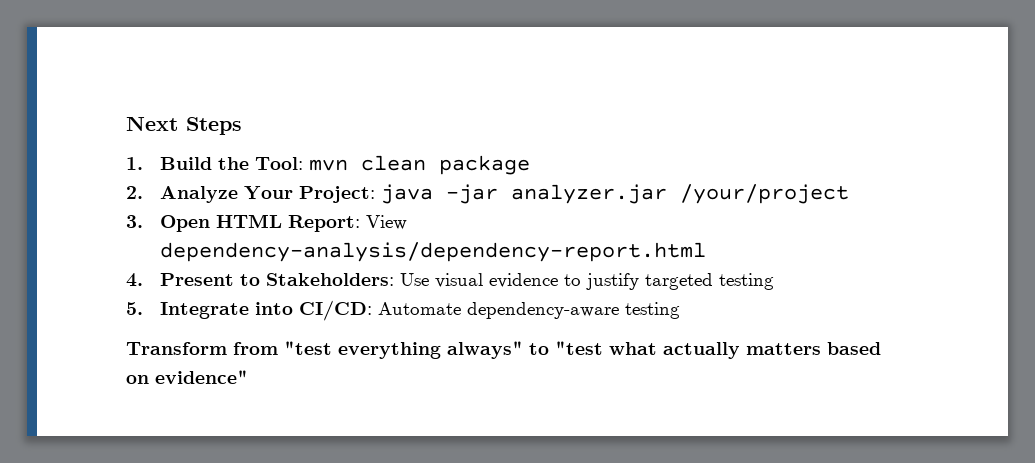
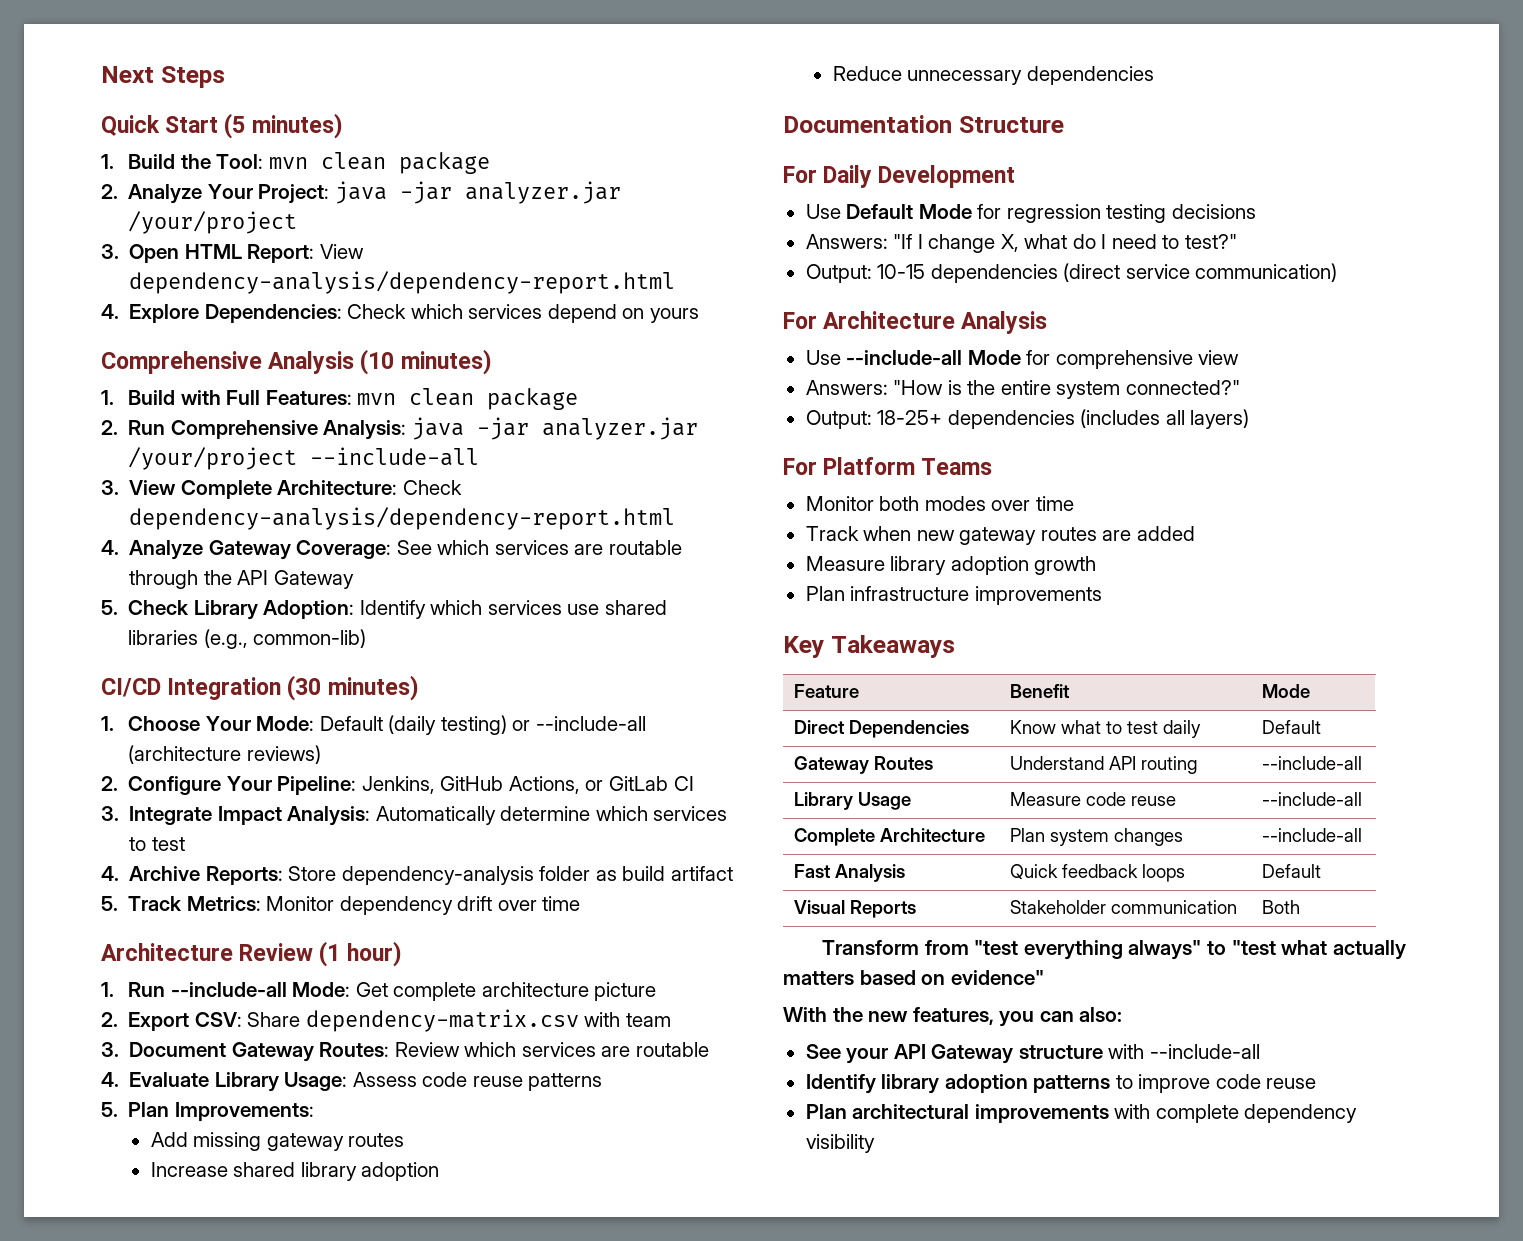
+ Quick Start (5 minutes)
- 4. Present to Stakeholders: Use visual evidence to justify targeted testing
- 5. Integrate into CI/CD: Automate dependency-aware testing
+ 4. Explore Dependencies: Check which services depend on yours
+ Comprehensive Analysis (10 minutes)
+ 1. Build with Full Features: mvn clean package
+ 2. Run Comprehensive Analysis: java -jar analyzer.jar /your/project --include-all
+ 3. View Complete Architecture: Check dependency-analysis/dependency-report.html
+ 4. Analyze Gateway Coverage: See which services are routable through the API Gateway
+ 5. Check Library Adoption: Identify which services use shared libraries (e.g., common-lib)
+ CI/CD Integration (30 minutes)
+ 1. Choose Your Mode: Default (daily testing) or --include-all (architecture reviews)
+ 2. Configure Your Pipeline: Jenkins, GitHub Actions, or GitLab CI
+ 3. Integrate Impact Analysis: Automatically determine which services to test
+ 4. Archive Reports: Store dependency-analysis folder as build artifact
+ 5. Track Metrics: Monitor dependency drift over time
+ Architecture Review (1 hour)
+ 1. Run --include-all Mode: Get complete architecture picture
+ 2. Export CSV: Share dependency-matrix.csv with team
+ 3. Document Gateway Routes: Review which services are routable
+ 4. Evaluate Library Usage: Assess code reuse patterns
+ 5. Plan Improvements:
+ Add missing gateway routes
+ Increase shared library adoption
+ Reduce unnecessary dependencies
+ Documentation Structure
+ For Daily Development
+ Use Default Mode for regression testing decisions
+ Answers: "If I change X, what do I need to test?"
+ Output: 10-15 dependencies (direct service communication)
+ For Architecture Analysis
+ Use --include-all Mode for comprehensive view
+ Answers: "How is the entire system connected?"
+ Output: 18-25+ dependencies (includes all layers)
+ For Platform Teams
+ Monitor both modes over time
+ Track when new gateway routes are added
+ Measure library adoption growth
+ Plan infrastructure improvements
+ Key Takeaways
+ Feature | Benefit | Mode
+ Direct Dependencies | Know what to test daily | Default
+ Gateway Routes | Understand API routing | --include-all
+ Library Usage | Measure code reuse | --include-all
+ Complete Architecture | Plan system changes | --include-all
+ Fast Analysis | Quick feedback loops | Default
+ Visual Reports | Stakeholder communication | Both
+ With the new features, you can also:
+ See your API Gateway structure with --include-all
+ Identify library adoption patterns to improve code reuse
+ Plan architectural improvements with complete dependency visibility

